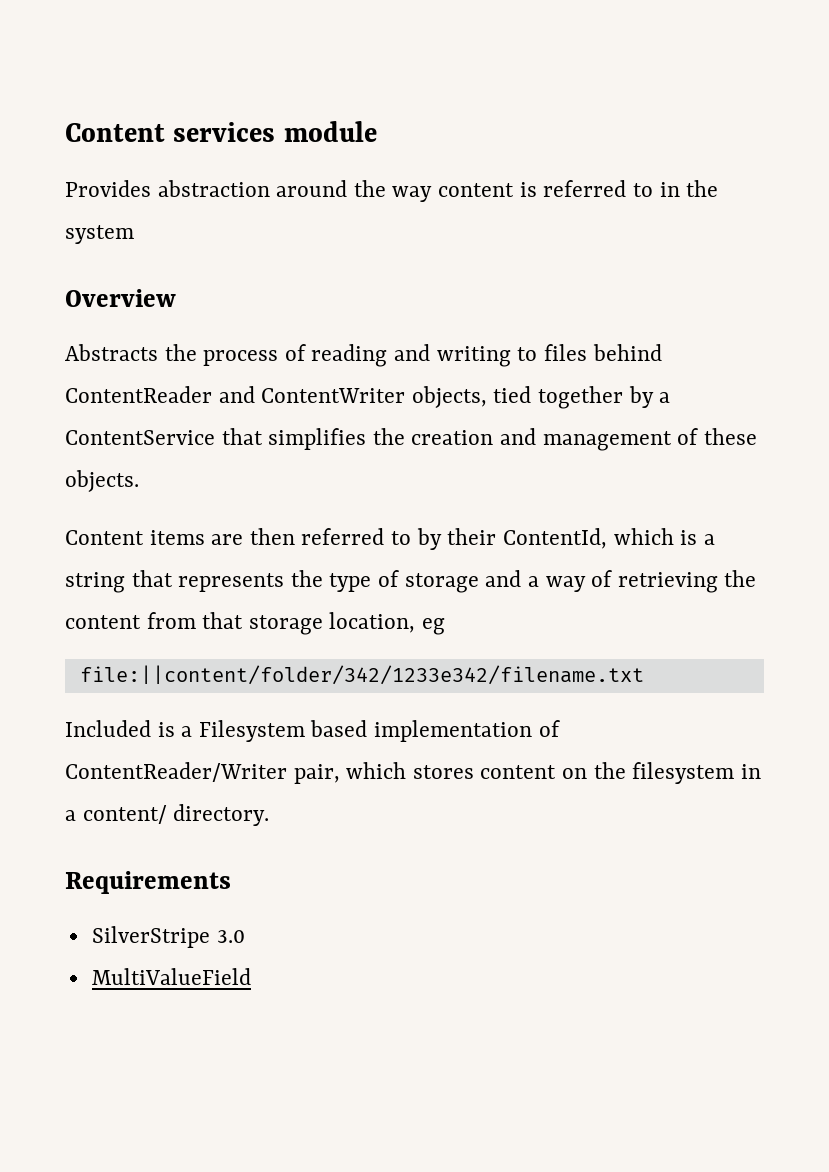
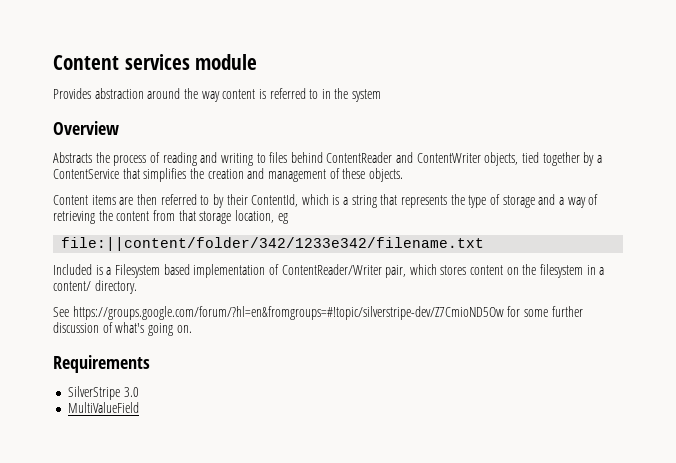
+ See https://groups.google.com/forum/?hl=en&fromgroups=#!topic/silverstripe-dev/Z7CmioND5Ow for some further discussion of what's going on.

